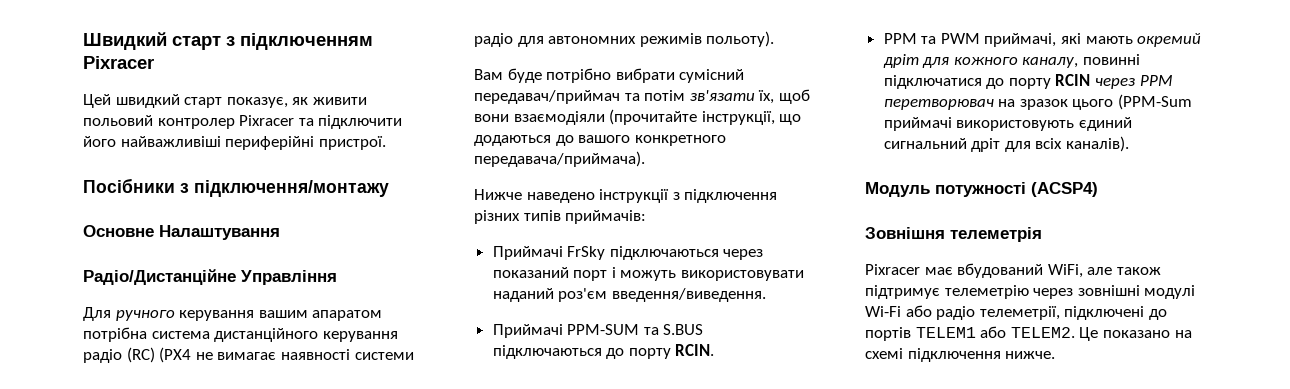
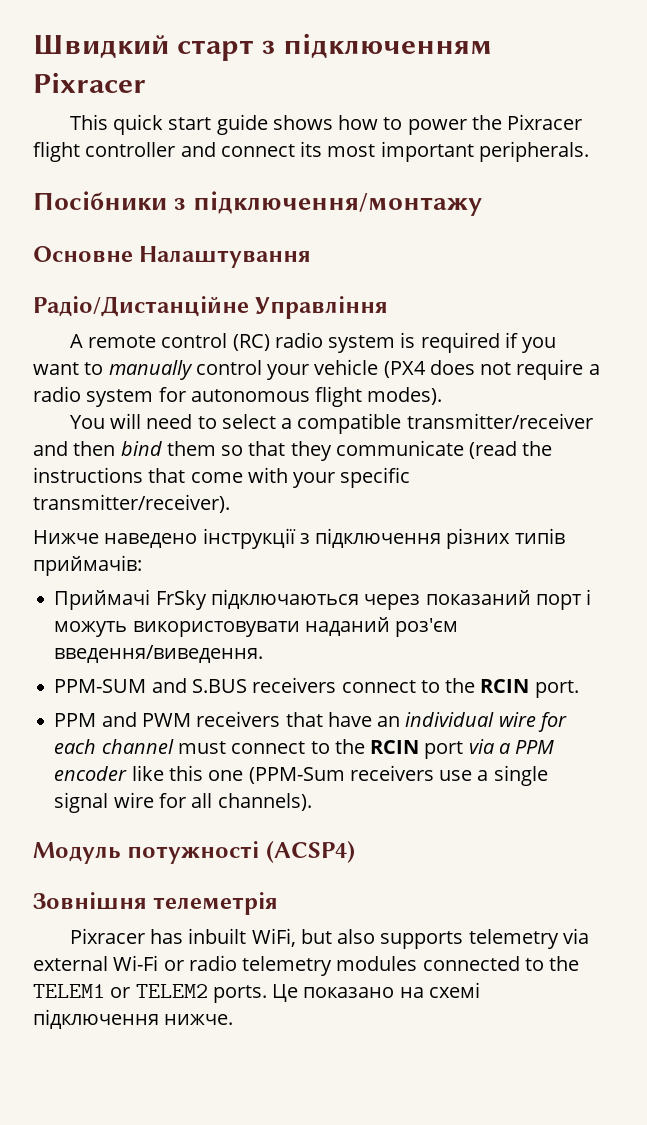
- Цей швидкий старт показує, як живити польовий контролер Pixracer та підключити його найважливіші периферійні пристрої.
+ This quick start guide shows how to power the Pixracer flight controller and connect its most important peripherals.
- Для ручного керування вашим апаратом потрібна система дистанційного керування радіо (RC) (PX4 не вимагає наявності системи радіо для автономних режимів польоту).
- Вам буде потрібно вибрати сумісний передавач/приймач та потім зв'язати їх, щоб вони взаємодіяли (прочитайте інструкції, що додаються до вашого конкретного передавача/приймача).
+ A remote control (RC) radio system is required if you want to manually control your vehicle (PX4 does not require a radio system for autonomous flight modes).
+ You will need to select a compatible transmitter/receiver and then bind them so that they communicate (read the instructions that come with your specific transmitter/receiver).
- Приймачі PPM-SUM та S.BUS підключаються до порту RCIN.
- PPM та PWM приймачі, які мають окремий дріт для кожного каналу, повинні підключатися до порту RCIN через PPM перетворювач на зразок цього (PPM-Sum приймачі використовують єдиний сигнальний дріт для всіх каналів).
+ PPM-SUM and S.BUS receivers connect to the RCIN port.
+ PPM and PWM receivers that have an individual wire for each channel must connect to the RCIN port via a PPM encoder like this one (PPM-Sum receivers use a single signal wire for all channels).
- Pixracer має вбудований WiFi, але також підтримує телеметрію через зовнішні модулі Wi-Fi або радіо телеметрії, підключені до портів TELEM1 або TELEM2.
+ Pixracer has inbuilt WiFi, but also supports telemetry via external Wi-Fi or radio telemetry modules connected to the TELEM1 or TELEM2 ports.

